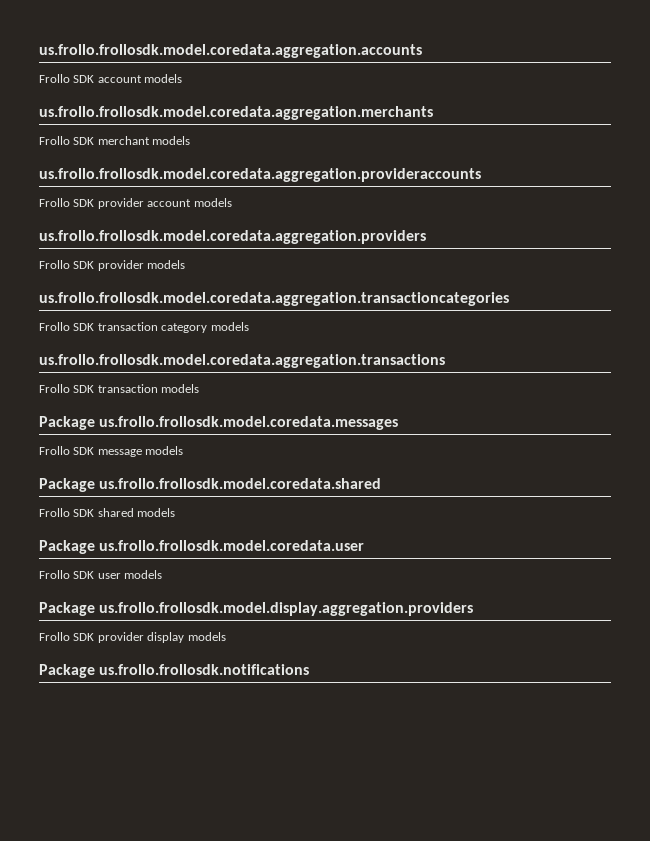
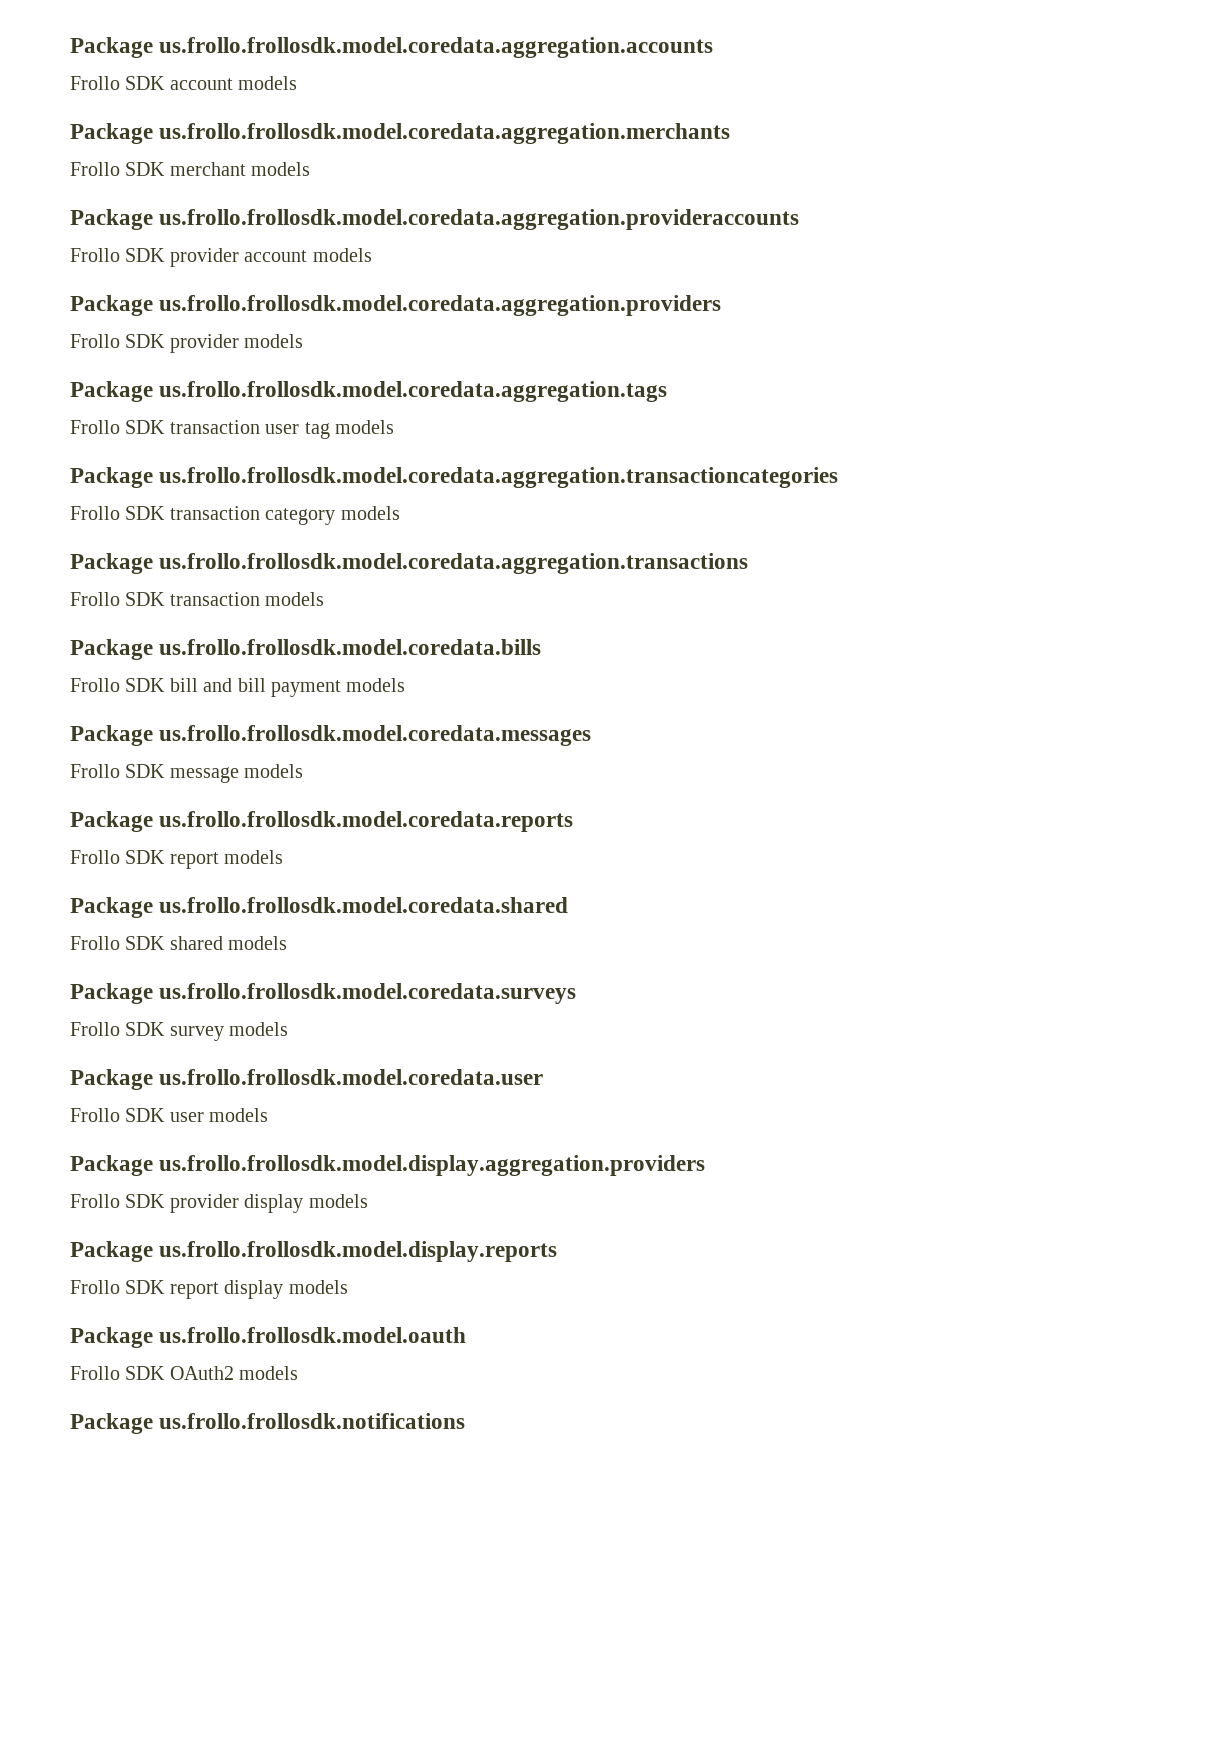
- us.frollo.frollosdk.model.coredata.aggregation.accounts
+ Package us.frollo.frollosdk.model.coredata.aggregation.accounts
- us.frollo.frollosdk.model.coredata.aggregation.merchants
+ Package us.frollo.frollosdk.model.coredata.aggregation.merchants
- us.frollo.frollosdk.model.coredata.aggregation.provideraccounts
+ Package us.frollo.frollosdk.model.coredata.aggregation.provideraccounts
- us.frollo.frollosdk.model.coredata.aggregation.providers
+ Package us.frollo.frollosdk.model.coredata.aggregation.providers
- us.frollo.frollosdk.model.coredata.aggregation.transactioncategories
+ Package us.frollo.frollosdk.model.coredata.aggregation.tags
+ Frollo SDK transaction user tag models
+ Package us.frollo.frollosdk.model.coredata.aggregation.transactioncategories
- us.frollo.frollosdk.model.coredata.aggregation.transactions
+ Package us.frollo.frollosdk.model.coredata.aggregation.transactions
+ Package us.frollo.frollosdk.model.coredata.bills
+ Frollo SDK bill and bill payment models
+ Package us.frollo.frollosdk.model.coredata.reports
+ Frollo SDK report models
+ Package us.frollo.frollosdk.model.coredata.surveys
+ Frollo SDK survey models
+ Package us.frollo.frollosdk.model.display.reports
+ Frollo SDK report display models
+ Package us.frollo.frollosdk.model.oauth
+ Frollo SDK OAuth2 models

